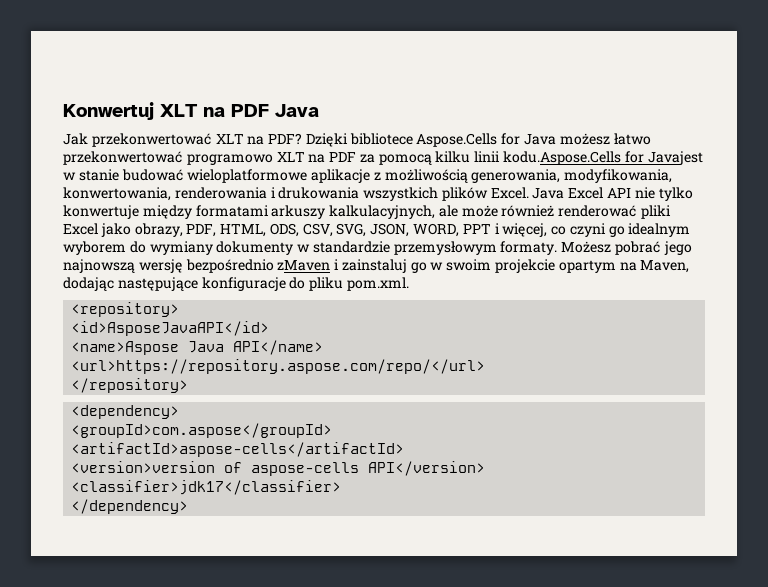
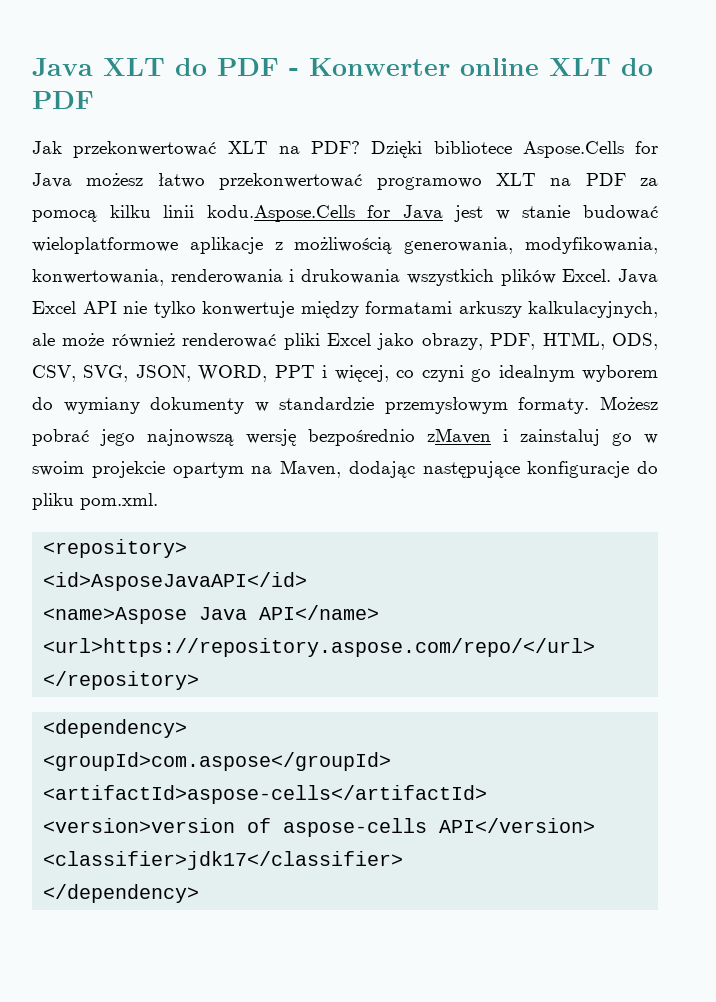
- Konwertuj XLT na PDF Java
+ Java XLT do PDF - Konwerter online XLT do PDF
- Dzięki bibliotece Aspose.Cells for Java możesz łatwo przekonwertować programowo XLT na PDF za pomocą kilku linii kodu.Aspose.Cells for Javajest w stanie budować wieloplatformowe aplikacje z możliwością generowania, modyfikowania, konwertowania, renderowania i drukowania wszystkich plików Excel.
+ Dzięki bibliotece Aspose.Cells for Java możesz łatwo przekonwertować programowo XLT na PDF za pomocą kilku linii kodu.Aspose.Cells for Java jest w stanie budować wieloplatformowe aplikacje z możliwością generowania, modyfikowania, konwertowania, renderowania i drukowania wszystkich plików Excel.

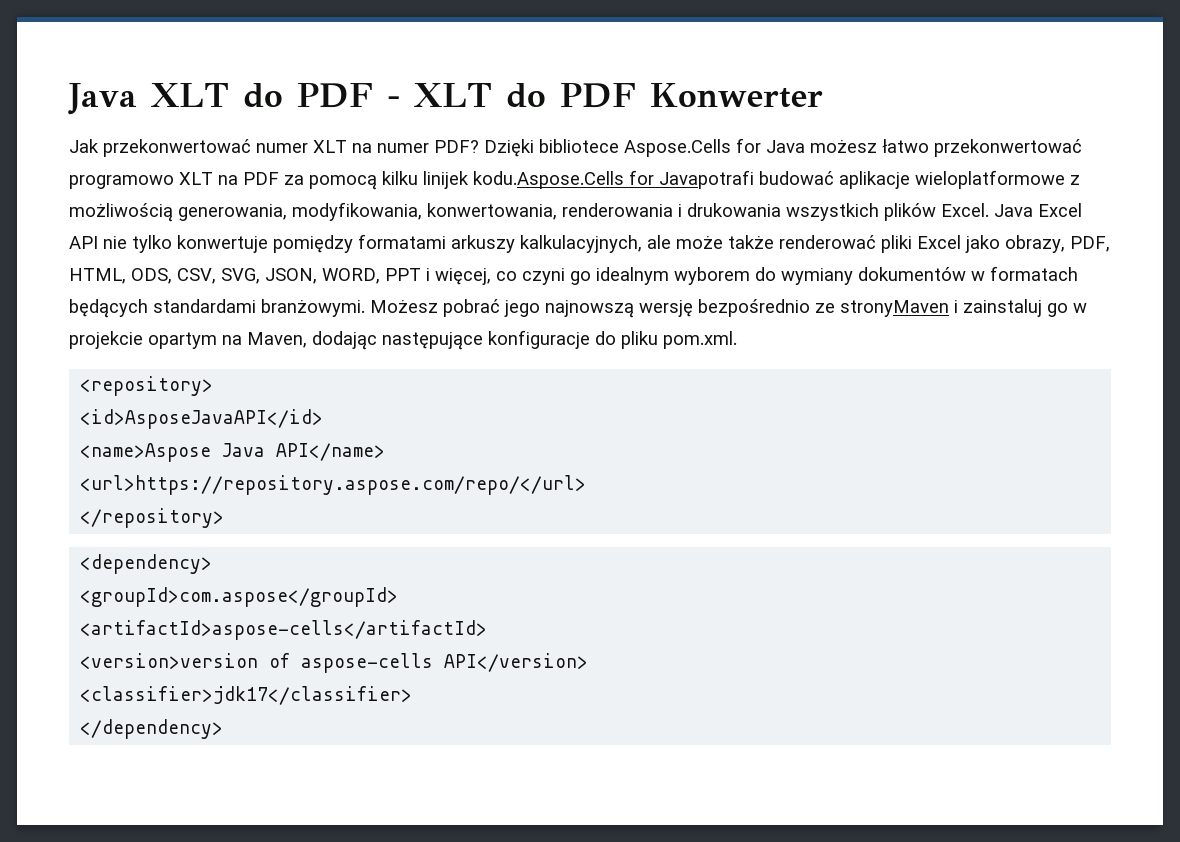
- Java XLT do PDF - Konwerter online XLT do PDF
+ Java XLT do PDF - XLT do PDF Konwerter
- Jak przekonwertować XLT na PDF?
+ Jak przekonwertować numer XLT na numer PDF?
- Dzięki bibliotece Aspose.Cells for Java możesz łatwo przekonwertować programowo XLT na PDF za pomocą kilku linii kodu.Aspose.Cells for Java jest w stanie budować wieloplatformowe aplikacje z możliwością generowania, modyfikowania, konwertowania, renderowania i drukowania wszystkich plików Excel.
+ Dzięki bibliotece Aspose.Cells for Java możesz łatwo przekonwertować programowo XLT na PDF za pomocą kilku linijek kodu.Aspose.Cells for Javapotrafi budować aplikacje wieloplatformowe z możliwością generowania, modyfikowania, konwertowania, renderowania i drukowania wszystkich plików Excel.
- Java Excel API nie tylko konwertuje między formatami arkuszy kalkulacyjnych, ale może również renderować pliki Excel jako obrazy, PDF, HTML, ODS, CSV, SVG, JSON, WORD, PPT i więcej, co czyni go idealnym wyborem do wymiany dokumenty w standardzie przemysłowym formaty.
+ Java Excel API nie tylko konwertuje pomiędzy formatami arkuszy kalkulacyjnych, ale może także renderować pliki Excel jako obrazy, PDF, HTML, ODS, CSV, SVG, JSON, WORD, PPT i więcej, co czyni go idealnym wyborem do wymiany dokumentów w formatach będących standardami branżowymi.
- Możesz pobrać jego najnowszą wersję bezpośrednio zMaven i zainstaluj go w swoim projekcie opartym na Maven, dodając następujące konfiguracje do pliku pom.xml.
+ Możesz pobrać jego najnowszą wersję bezpośrednio ze stronyMaven i zainstaluj go w projekcie opartym na Maven, dodając następujące konfiguracje do pliku pom.xml.

